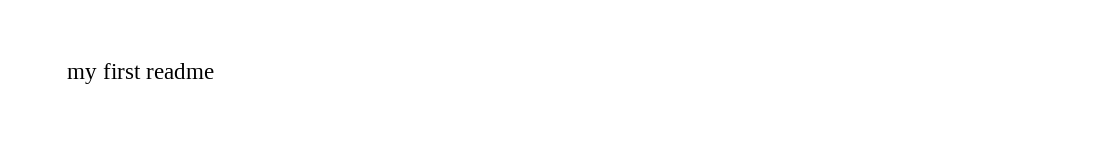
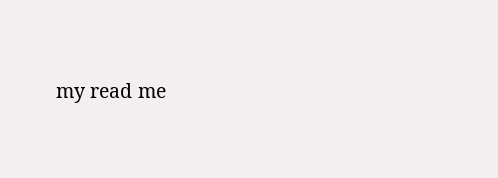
- my first readme
+ my read me

